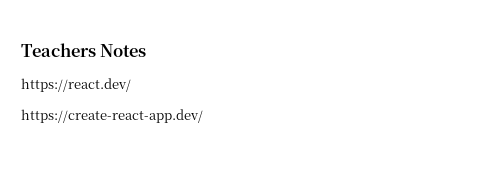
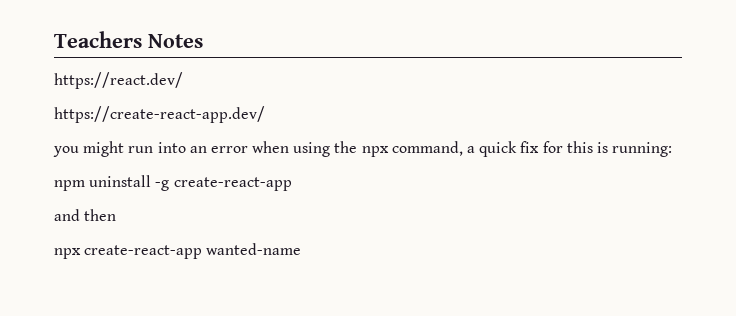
+ you might run into an error when using the npx command, a quick fix for this is running:
+ npm uninstall -g create-react-app
+ and then
+ npx create-react-app wanted-name

